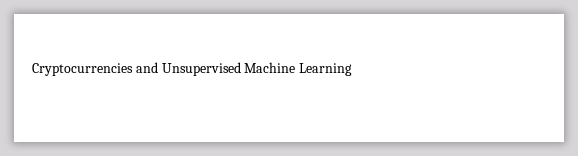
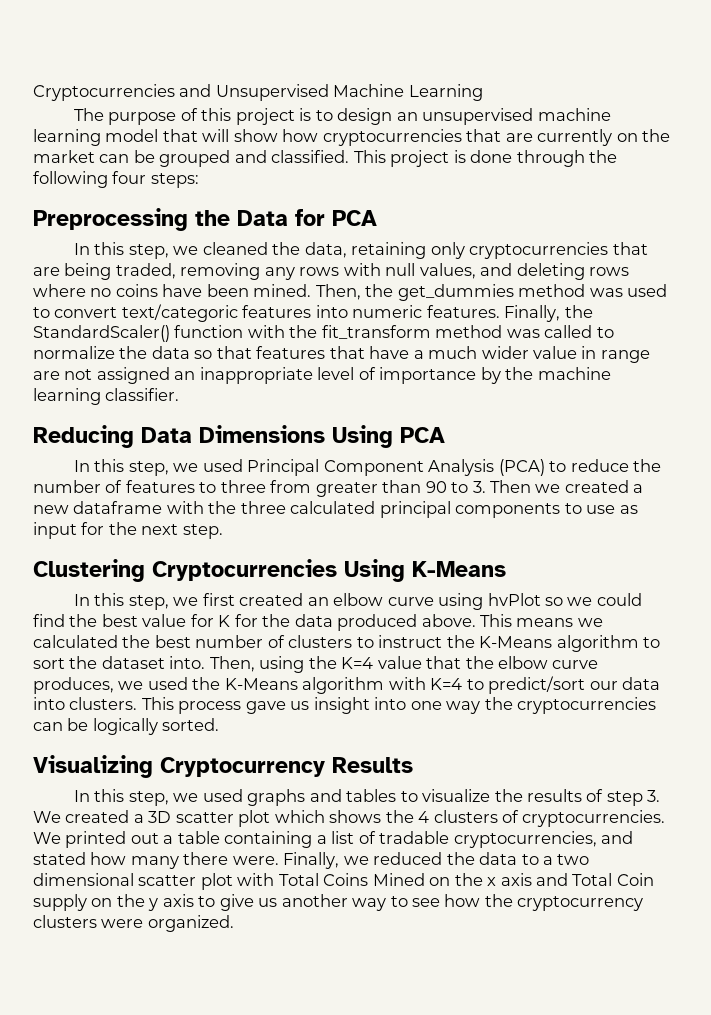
+ The purpose of this project is to design an unsupervised machine learning model that will show how cryptocurrencies that are currently on the market can be grouped and classified. This project is done through the following four steps:
+ Preprocessing the Data for PCA
+ In this step, we cleaned the data, retaining only cryptocurrencies that are being traded, removing any rows with null values, and deleting rows where no coins have been mined. Then, the get_dummies method was used to convert text/categoric features into numeric features. Finally, the StandardScaler() function with the fit_transform method was called to normalize the data so that features that have a much wider value in range are not assigned an inappropriate level of importance by the machine learning classifier.
+ Reducing Data Dimensions Using PCA
+ In this step, we used Principal Component Analysis (PCA) to reduce the number of features to three from greater than 90 to 3. Then we created a new dataframe with the three calculated principal components to use as input for the next step.
+ Clustering Cryptocurrencies Using K-Means
+ In this step, we first created an elbow curve using hvPlot so we could find the best value for K for the data produced above. This means we calculated the best number of clusters to instruct the K-Means algorithm to sort the dataset into. Then, using the K=4 value that the elbow curve produces, we used the K-Means algorithm with K=4 to predict/sort our data into clusters. This process gave us insight into one way the cryptocurrencies can be logically sorted.
+ Visualizing Cryptocurrency Results
+ In this step, we used graphs and tables to visualize the results of step 3. We created a 3D scatter plot which shows the 4 clusters of cryptocurrencies. We printed out a table containing a list of tradable cryptocurrencies, and stated how many there were. Finally, we reduced the data to a two dimensional scatter plot with Total Coins Mined on the x axis and Total Coin supply on the y axis to give us another way to see how the cryptocurrency clusters were organized.

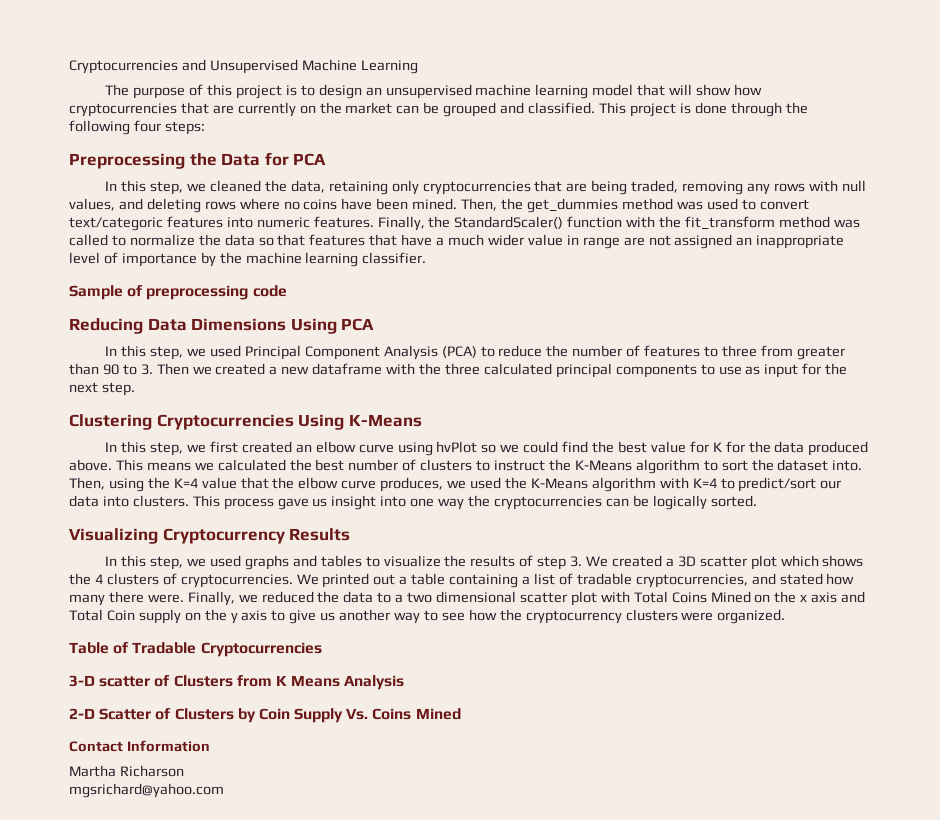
+ Sample of preprocessing code
+ Table of Tradable Cryptocurrencies
+ 3-D scatter of Clusters from K Means Analysis
+ 2-D Scatter of Clusters by Coin Supply Vs. Coins Mined
+ Contact Information
+ Martha Richarson
+ mgsrichard@yahoo.com

